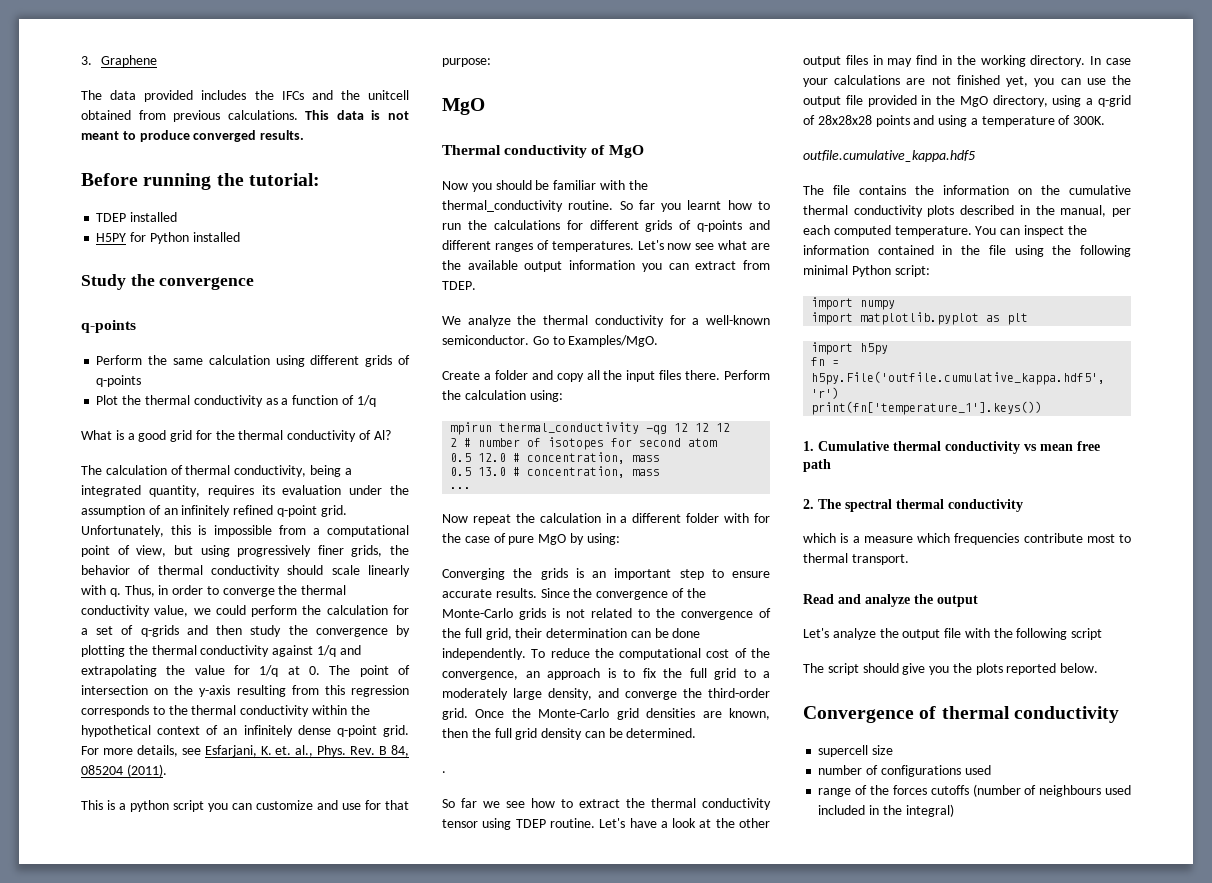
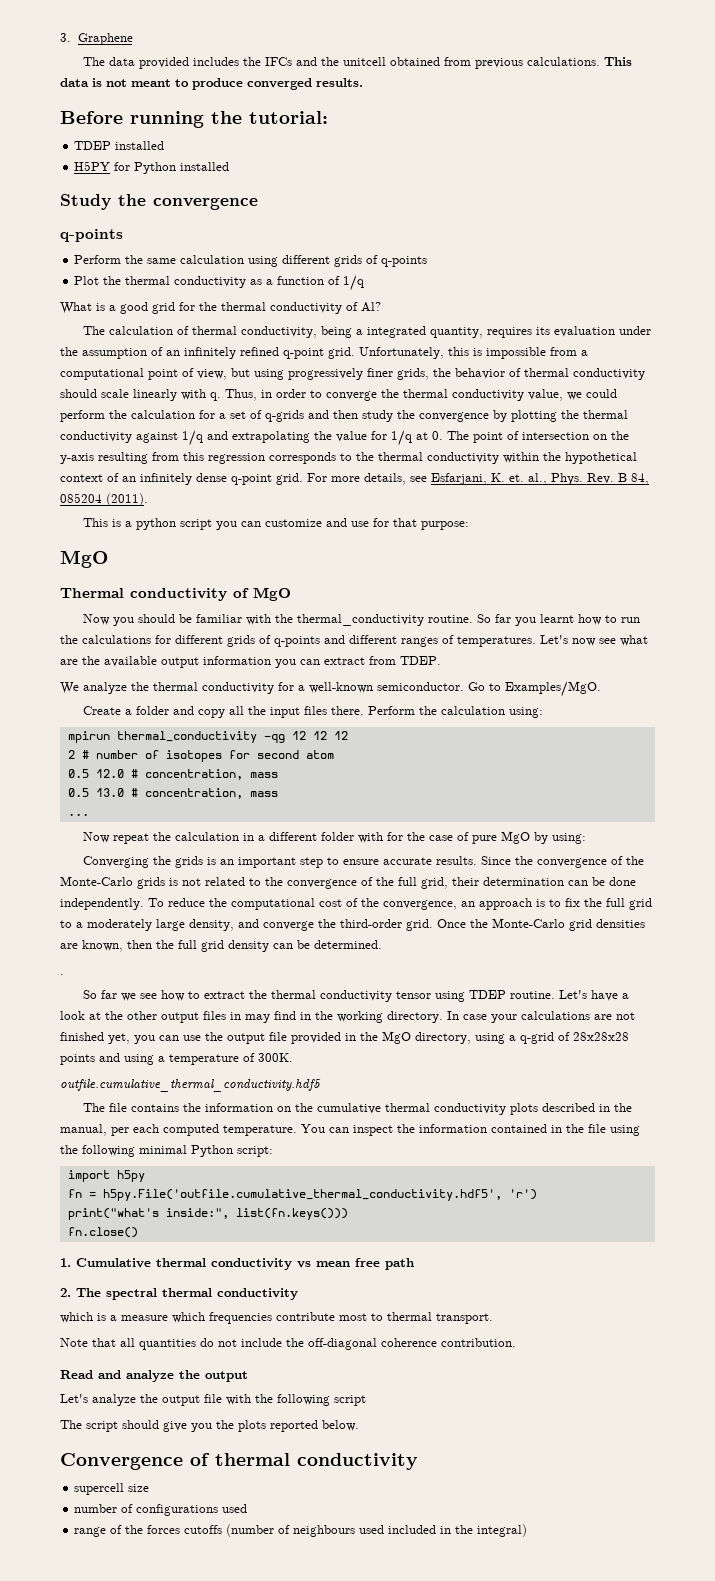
- outfile.cumulative_kappa.hdf5
+ outfile.cumulative_thermal_conductivity.hdf5
- import numpy
- import matplotlib.pyplot as plt
- fn = h5py.File('outfile.cumulative_kappa.hdf5', 'r')
+ fn = h5py.File('outfile.cumulative_thermal_conductivity.hdf5', 'r')
- print(fn['temperature_1'].keys())
+ print("what's inside:", list(fn.keys()))
+ fn.close()
+ Note that all quantities do not include the off-diagonal coherence contribution.

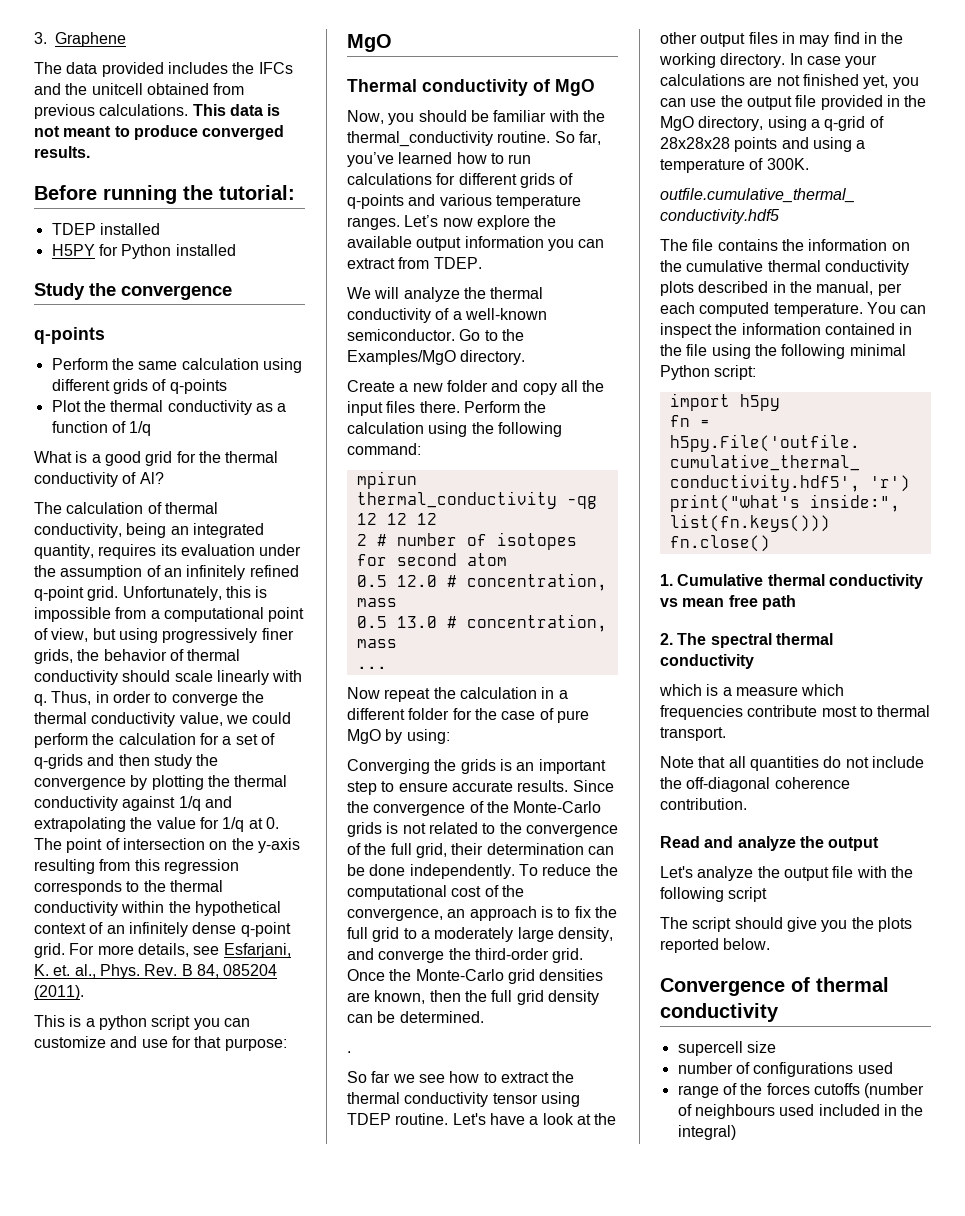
- The calculation of thermal conductivity, being a integrated quantity, requires its evaluation under the assumption of an infinitely refined q-point grid.
+ The calculation of thermal conductivity, being an integrated quantity, requires its evaluation under the assumption of an infinitely refined q-point grid.
- Now you should be familiar with the thermal_conductivity routine.
+ Now, you should be familiar with the thermal_conductivity routine.
- So far you learnt how to run the calculations for different grids of q-points and different ranges of temperatures. Let's now see what are the available output information you can extract from TDEP.
+ So far, you’ve learned how to run calculations for different grids of q-points and various temperature ranges. Let’s now explore the available output information you can extract from TDEP.
- We analyze the thermal conductivity for a well-known semiconductor.
+ We will analyze the thermal conductivity of a well-known semiconductor.
- Go to Examples/MgO.
+ Go to the Examples/MgO directory.
- Create a folder and copy all the input files there.
+ Create a new folder and copy all the input files there.
- Perform the calculation using:
+ Perform the calculation using the following command:
- Now repeat the calculation in a different folder with for the case of pure MgO by using:
+ Now repeat the calculation in a different folder for the case of pure MgO by using:

